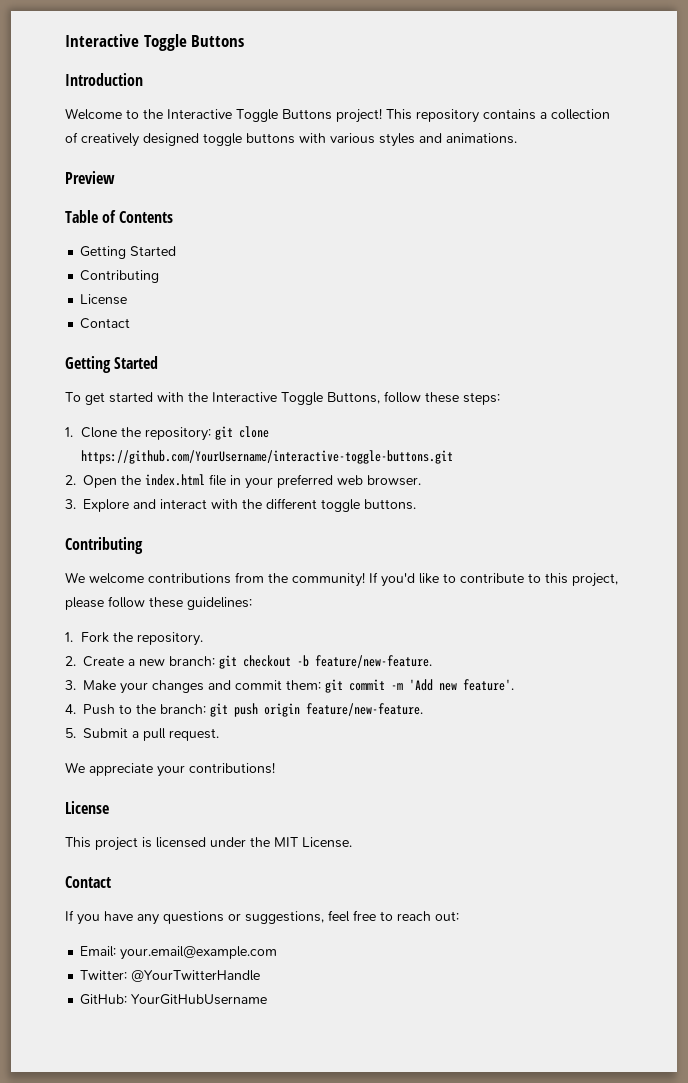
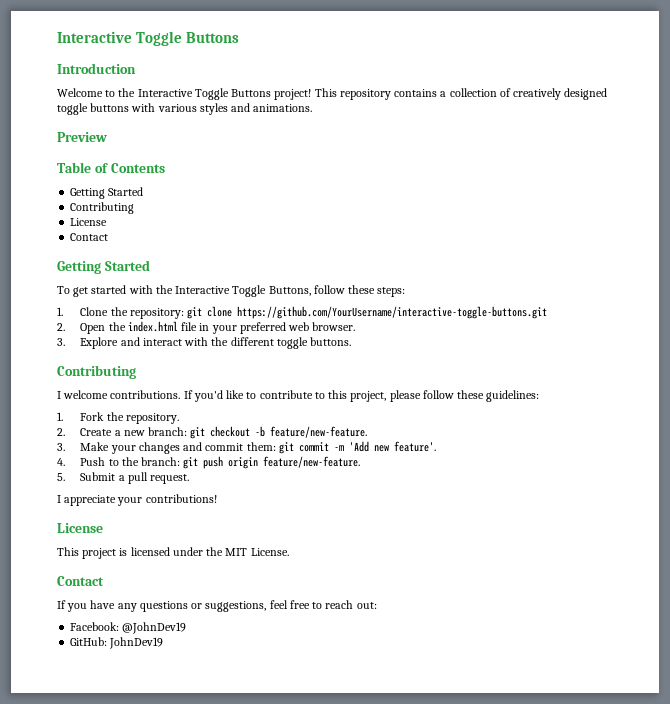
- We welcome contributions from the community!
+ I welcome contributions.
- We appreciate your contributions!
+ I appreciate your contributions!
- Email: your.email@example.com
- Twitter: @YourTwitterHandle
+ Facebook: @JohnDev19
- GitHub: YourGitHubUsername
+ GitHub: JohnDev19

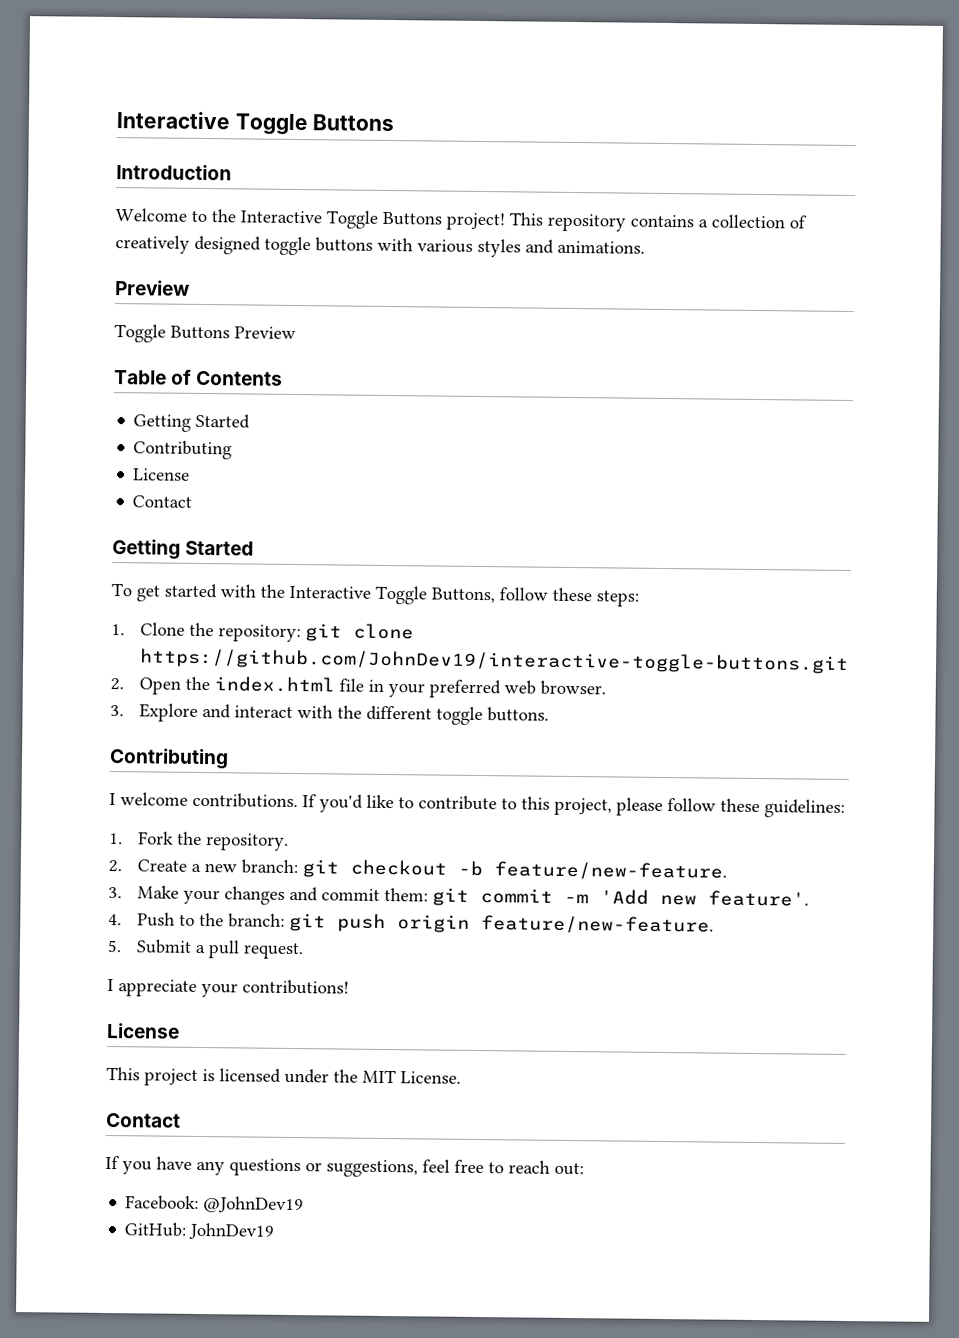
+ Toggle Buttons Preview
- 1. Clone the repository: git clone https://github.com/YourUsername/interactive-toggle-buttons.git
+ 1. Clone the repository: git clone https://github.com/JohnDev19/interactive-toggle-buttons.git

